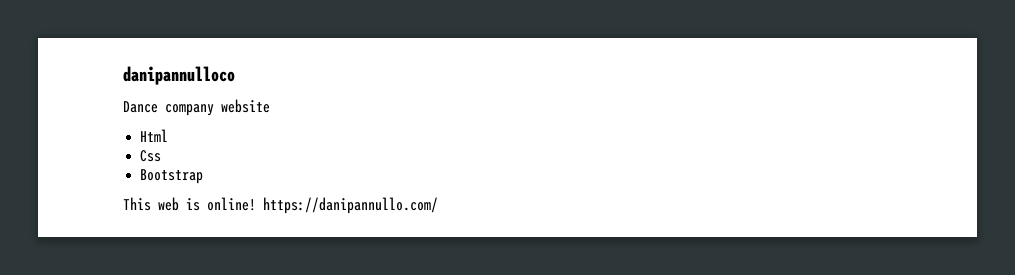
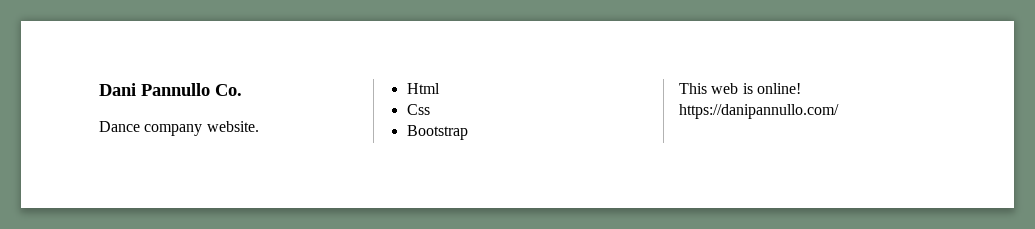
- danipannulloco
+ Dani Pannullo Co.
- Dance company website
+ Dance company website.

